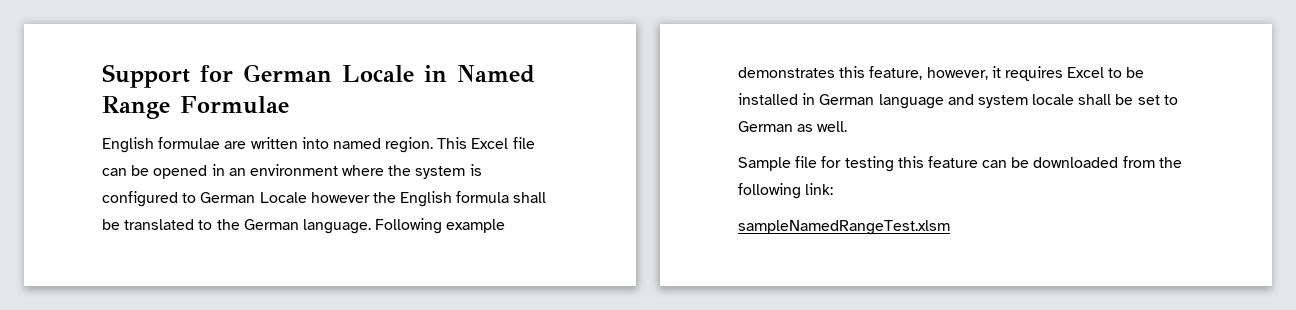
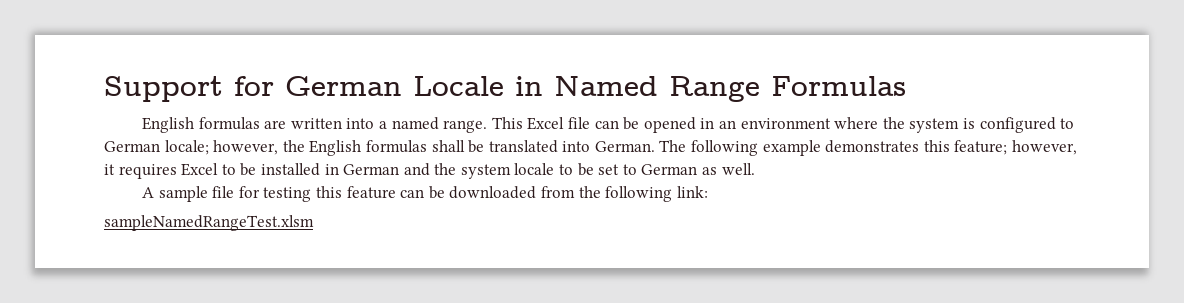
- Support for German Locale in Named Range Formulae
- English formulae are written into named region.
+ Support for German Locale in Named Range Formulas
+ English formulas are written into a named range.
- This Excel file can be opened in an environment where the system is configured to German Locale however the English formula shall be translated to the German language. Following example demonstrates this feature, however, it requires Excel to be installed in German language and system locale shall be set to German as well.
+ This Excel file can be opened in an environment where the system is configured to German locale; however, the English formulas shall be translated into German. The following example demonstrates this feature; however, it requires Excel to be installed in German and the system locale to be set to German as well.
- Sample file for testing this feature can be downloaded from the following link:
+ A sample file for testing this feature can be downloaded from the following link:

